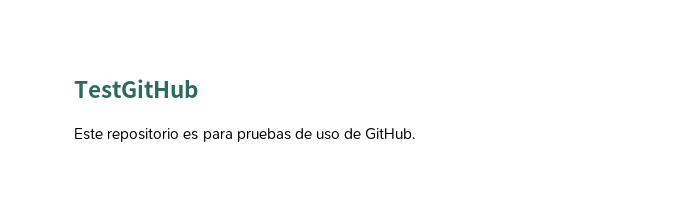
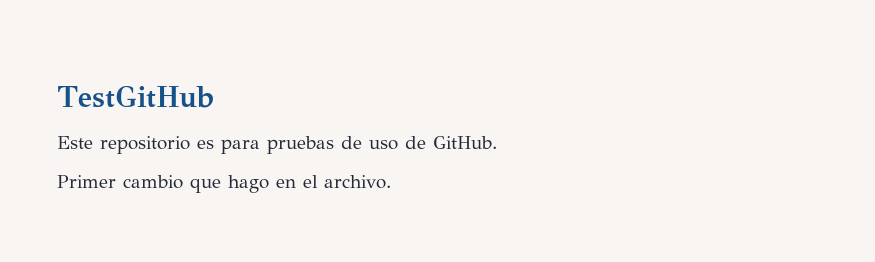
+ Primer cambio que hago en el archivo.

